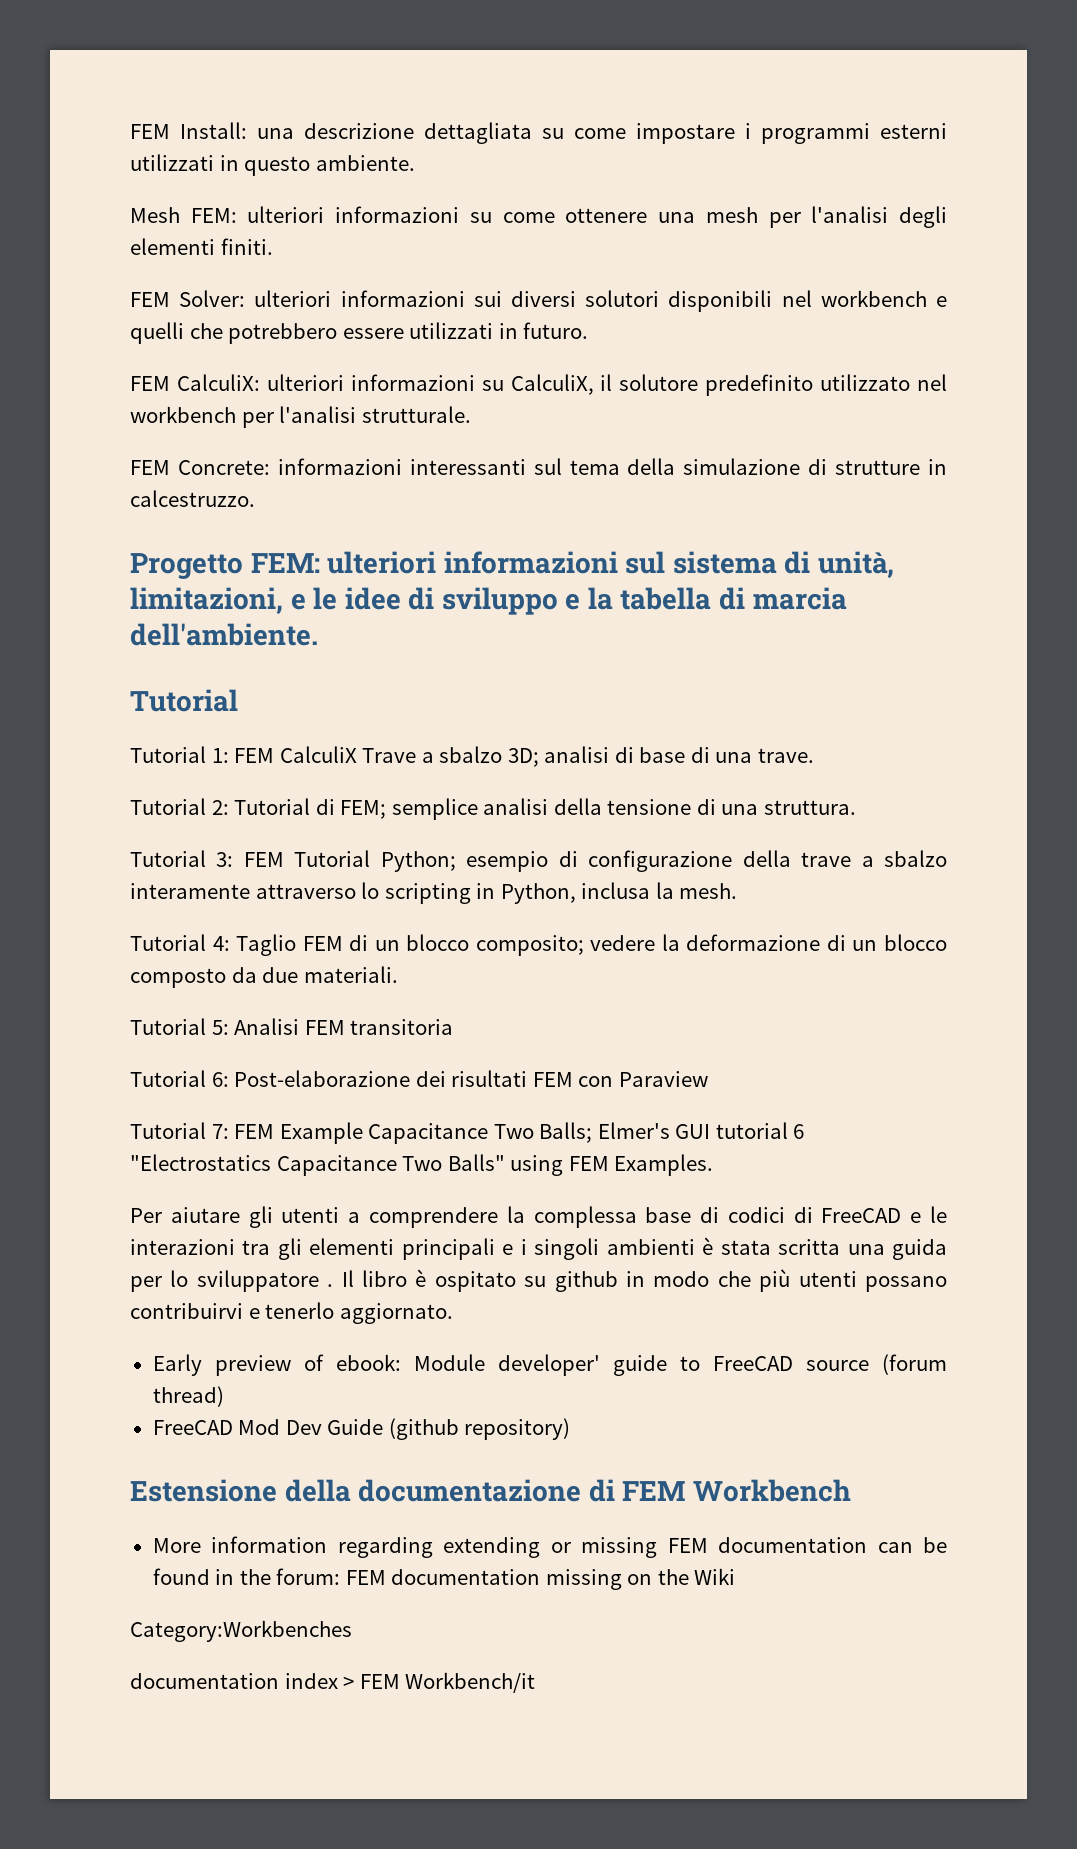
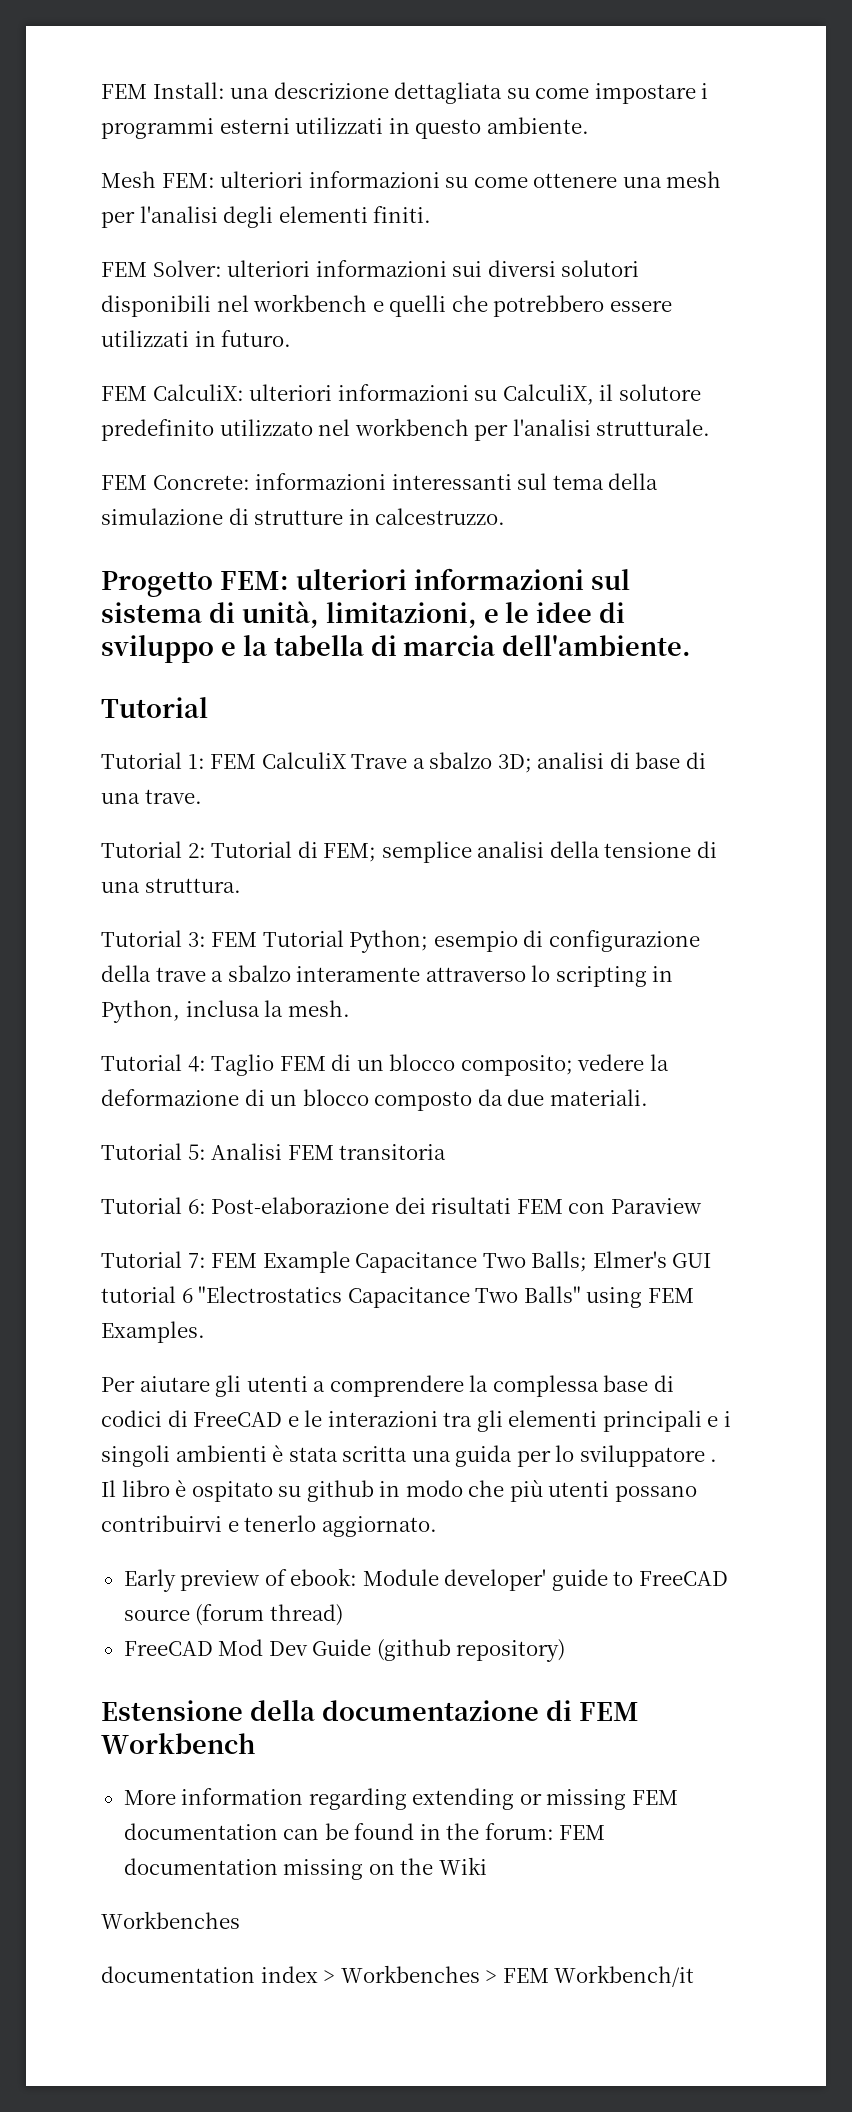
  More information regarding extending or missing FEM documentation can be found in the forum: FEM documentation missing on the Wiki
- Category:Workbenches
+ Workbenches
- documentation index > FEM Workbench/it
+ documentation index > Workbenches > FEM Workbench/it

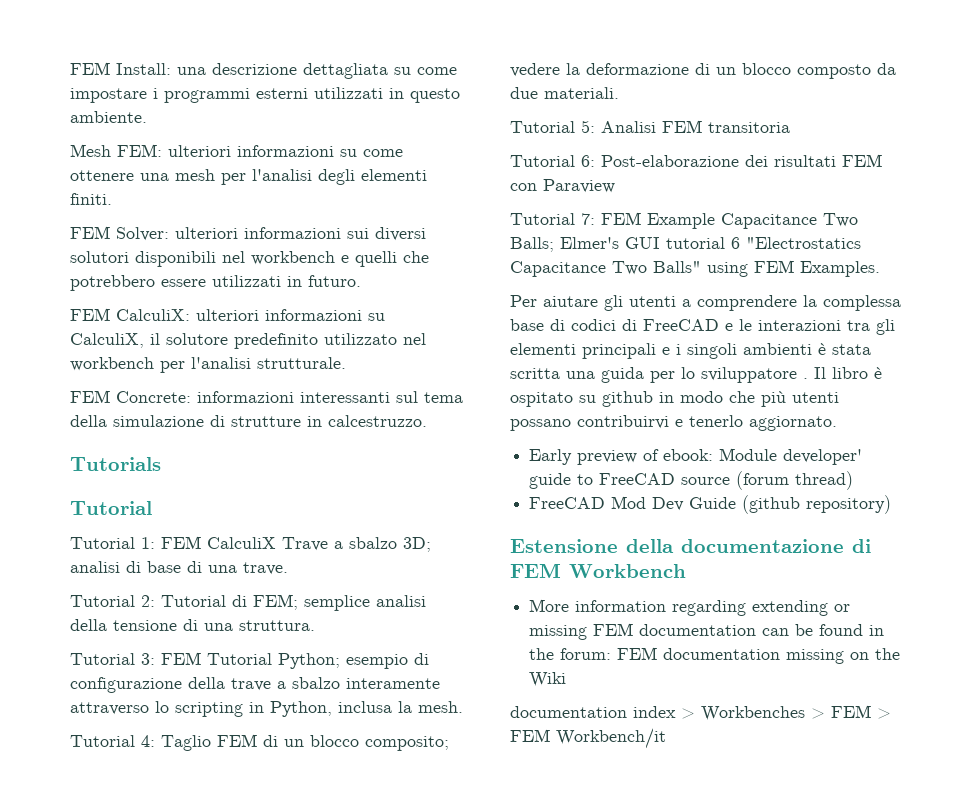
- Progetto FEM: ulteriori informazioni sul sistema di unità, limitazioni, e le idee di sviluppo e la tabella di marcia dell'ambiente.
+ Tutorials
  More information regarding extending or missing FEM documentation can be found in the forum: FEM documentation missing on the Wiki
- Workbenches
- documentation index > Workbenches > FEM Workbench/it
+ documentation index > Workbenches > FEM > FEM Workbench/it

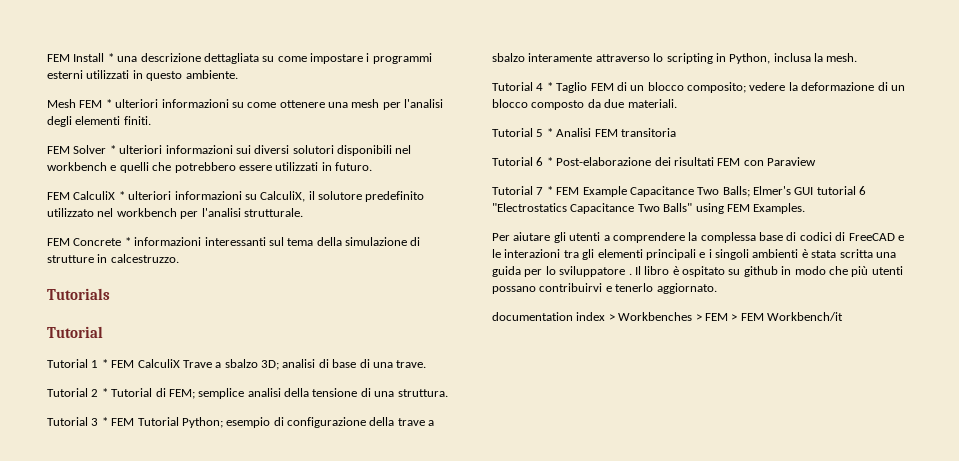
- FEM Install: una descrizione dettagliata su come impostare i programmi esterni utilizzati in questo ambiente.
+ FEM Install * una descrizione dettagliata su come impostare i programmi esterni utilizzati in questo ambiente.
- Mesh FEM: ulteriori informazioni su come ottenere una mesh per l'analisi degli elementi finiti.
+ Mesh FEM * ulteriori informazioni su come ottenere una mesh per l'analisi degli elementi finiti.
- FEM Solver: ulteriori informazioni sui diversi solutori disponibili nel workbench e quelli che potrebbero essere utilizzati in futuro.
+ FEM Solver * ulteriori informazioni sui diversi solutori disponibili nel workbench e quelli che potrebbero essere utilizzati in futuro.
- FEM CalculiX: ulteriori informazioni su CalculiX, il solutore predefinito utilizzato nel workbench per l'analisi strutturale.
+ FEM CalculiX * ulteriori informazioni su CalculiX, il solutore predefinito utilizzato nel workbench per l'analisi strutturale.
- FEM Concrete: informazioni interessanti sul tema della simulazione di strutture in calcestruzzo.
+ FEM Concrete * informazioni interessanti sul tema della simulazione di strutture in calcestruzzo.
- Tutorial 1: FEM CalculiX Trave a sbalzo 3D; analisi di base di una trave.
+ Tutorial 1 * FEM CalculiX Trave a sbalzo 3D; analisi di base di una trave.
- Tutorial 2: Tutorial di FEM; semplice analisi della tensione di una struttura.
+ Tutorial 2 * Tutorial di FEM; semplice analisi della tensione di una struttura.
- Tutorial 3: FEM Tutorial Python; esempio di configurazione della trave a sbalzo interamente attraverso lo scripting in Python, inclusa la mesh.
+ Tutorial 3 * FEM Tutorial Python; esempio di configurazione della trave a sbalzo interamente attraverso lo scripting in Python, inclusa la mesh.
- Tutorial 4: Taglio FEM di un blocco composito; vedere la deformazione di un blocco composto da due materiali.
+ Tutorial 4 * Taglio FEM di un blocco composito; vedere la deformazione di un blocco composto da due materiali.
- Tutorial 5: Analisi FEM transitoria
+ Tutorial 5 * Analisi FEM transitoria
- Tutorial 6: Post-elaborazione dei risultati FEM con Paraview
+ Tutorial 6 * Post-elaborazione dei risultati FEM con Paraview
- Tutorial 7: FEM Example Capacitance Two Balls; Elmer's GUI tutorial 6 "Electrostatics Capacitance Two Balls" using FEM Examples.
+ Tutorial 7 * FEM Example Capacitance Two Balls; Elmer's GUI tutorial 6 "Electrostatics Capacitance Two Balls" using FEM Examples.
- Early preview of ebook: Module developer' guide to FreeCAD source (forum thread)
- FreeCAD Mod Dev Guide (github repository)
- Estensione della documentazione di FEM Workbench
- More information regarding extending or missing FEM documentation can be found in the forum: FEM documentation missing on the Wiki

